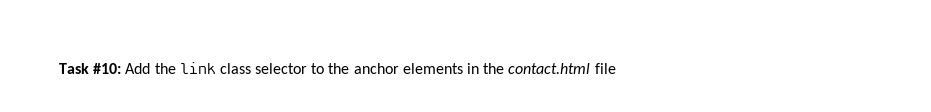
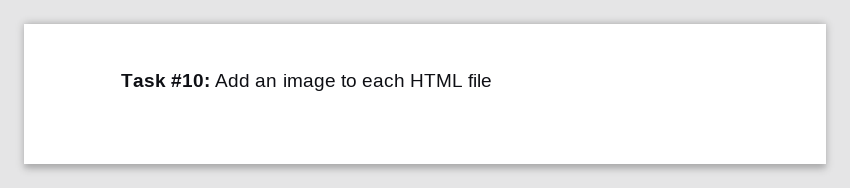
- Task #10: Add the link class selector to the anchor elements in the contact.html file
+ Task #10: Add an image to each HTML file

